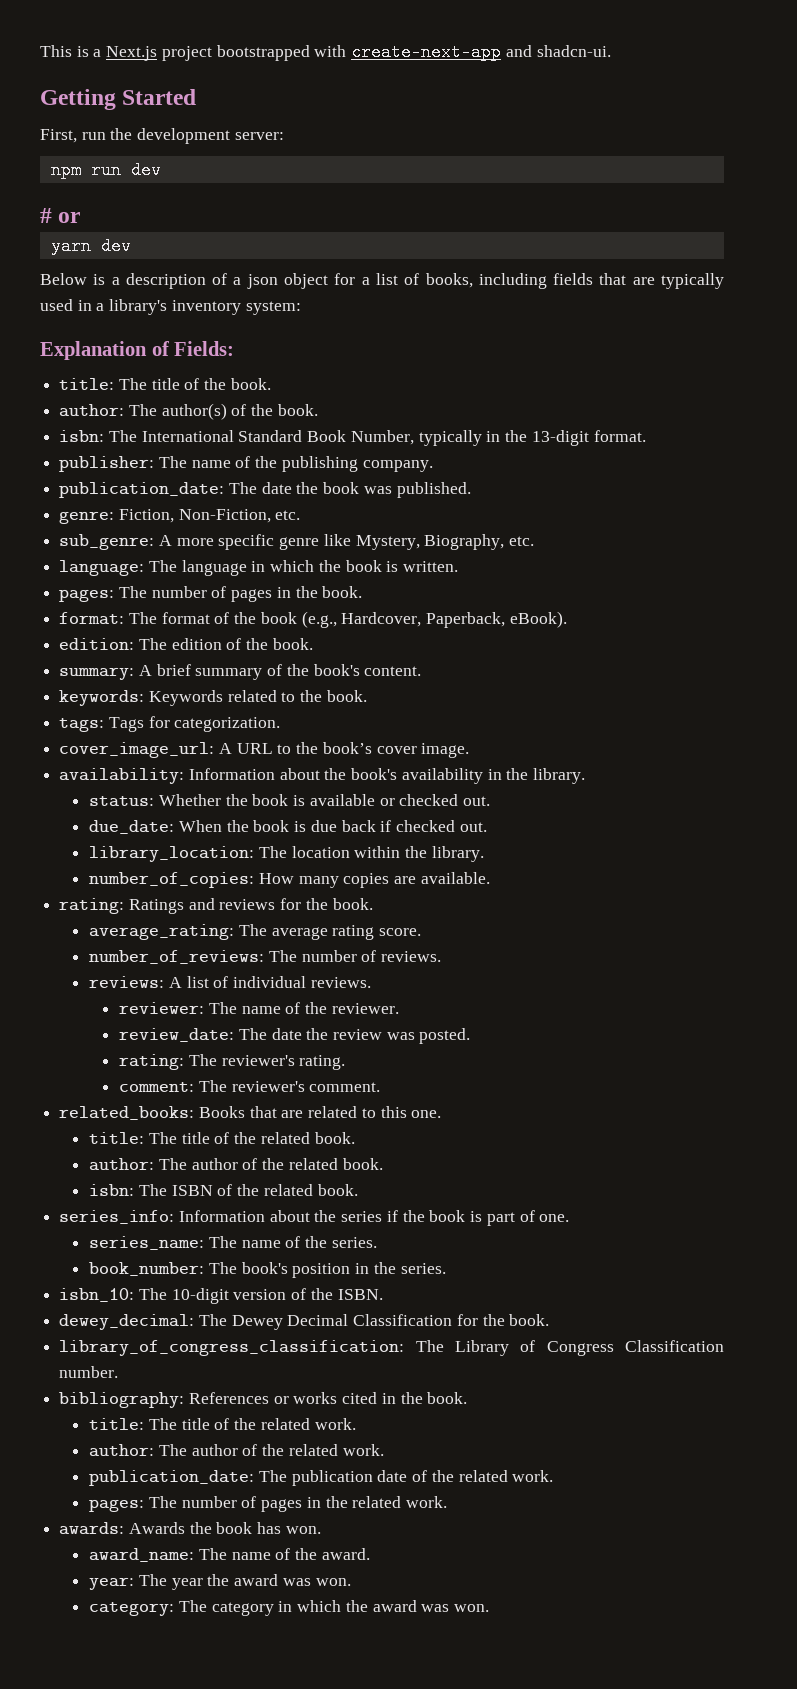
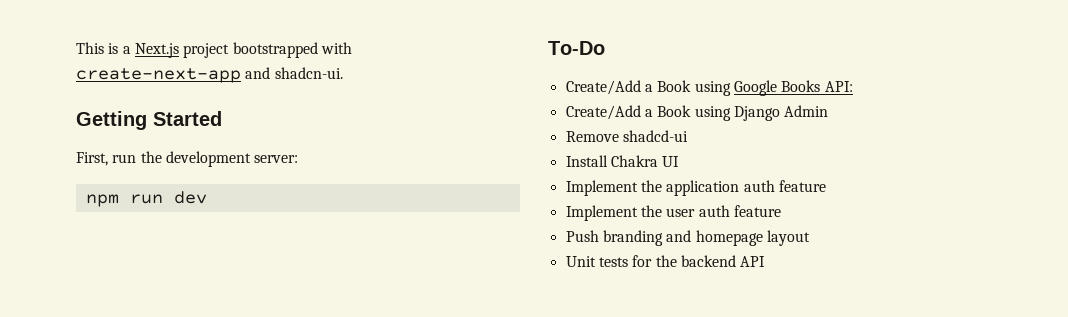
- # or
- yarn dev
- Below is a description of a json object for a list of books, including fields that are typically used in a library's inventory system:
- Explanation of Fields:
- title: The title of the book.
- author: The author(s) of the book.
- isbn: The International Standard Book Number, typically in the 13-digit format.
- publisher: The name of the publishing company.
- publication_date: The date the book was published.
- genre: Fiction, Non-Fiction, etc.
- sub_genre: A more specific genre like Mystery, Biography, etc.
- language: The language in which the book is written.
- pages: The number of pages in the book.
- format: The format of the book (e.g., Hardcover, Paperback, eBook).
- edition: The edition of the book.
- summary: A brief summary of the book's content.
- keywords: Keywords related to the book.
- tags: Tags for categorization.
- cover_image_url: A URL to the book’s cover image.
- availability: Information about the book's availability in the library.
- status: Whether the book is available or checked out.
- due_date: When the book is due back if checked out.
- library_location: The location within the library.
- number_of_copies: How many copies are available.
- rating: Ratings and reviews for the book.
- average_rating: The average rating score.
- number_of_reviews: The number of reviews.
- reviews: A list of individual reviews.
- reviewer: The name of the reviewer.
- review_date: The date the review was posted.
- rating: The reviewer's rating.
- comment: The reviewer's comment.
- related_books: Books that are related to this one.
- title: The title of the related book.
- author: The author of the related book.
- isbn: The ISBN of the related book.
- series_info: Information about the series if the book is part of one.
- series_name: The name of the series.
- book_number: The book's position in the series.
- isbn_10: The 10-digit version of the ISBN.
- dewey_decimal: The Dewey Decimal Classification for the book.
- library_of_congress_classification: The Library of Congress Classification number.
- bibliography: References or works cited in the book.
- title: The title of the related work.
- author: The author of the related work.
- publication_date: The publication date of the related work.
- pages: The number of pages in the related work.
- awards: Awards the book has won.
- award_name: The name of the award.
- year: The year the award was won.
- category: The category in which the award was won.
+ To-Do
+ Create/Add a Book using Google Books API:
+ Create/Add a Book using Django Admin
+ Remove shadcd-ui
+ Install Chakra UI
+ Implement the application auth feature
+ Implement the user auth feature
+ Push branding and homepage layout
+ Unit tests for the backend API

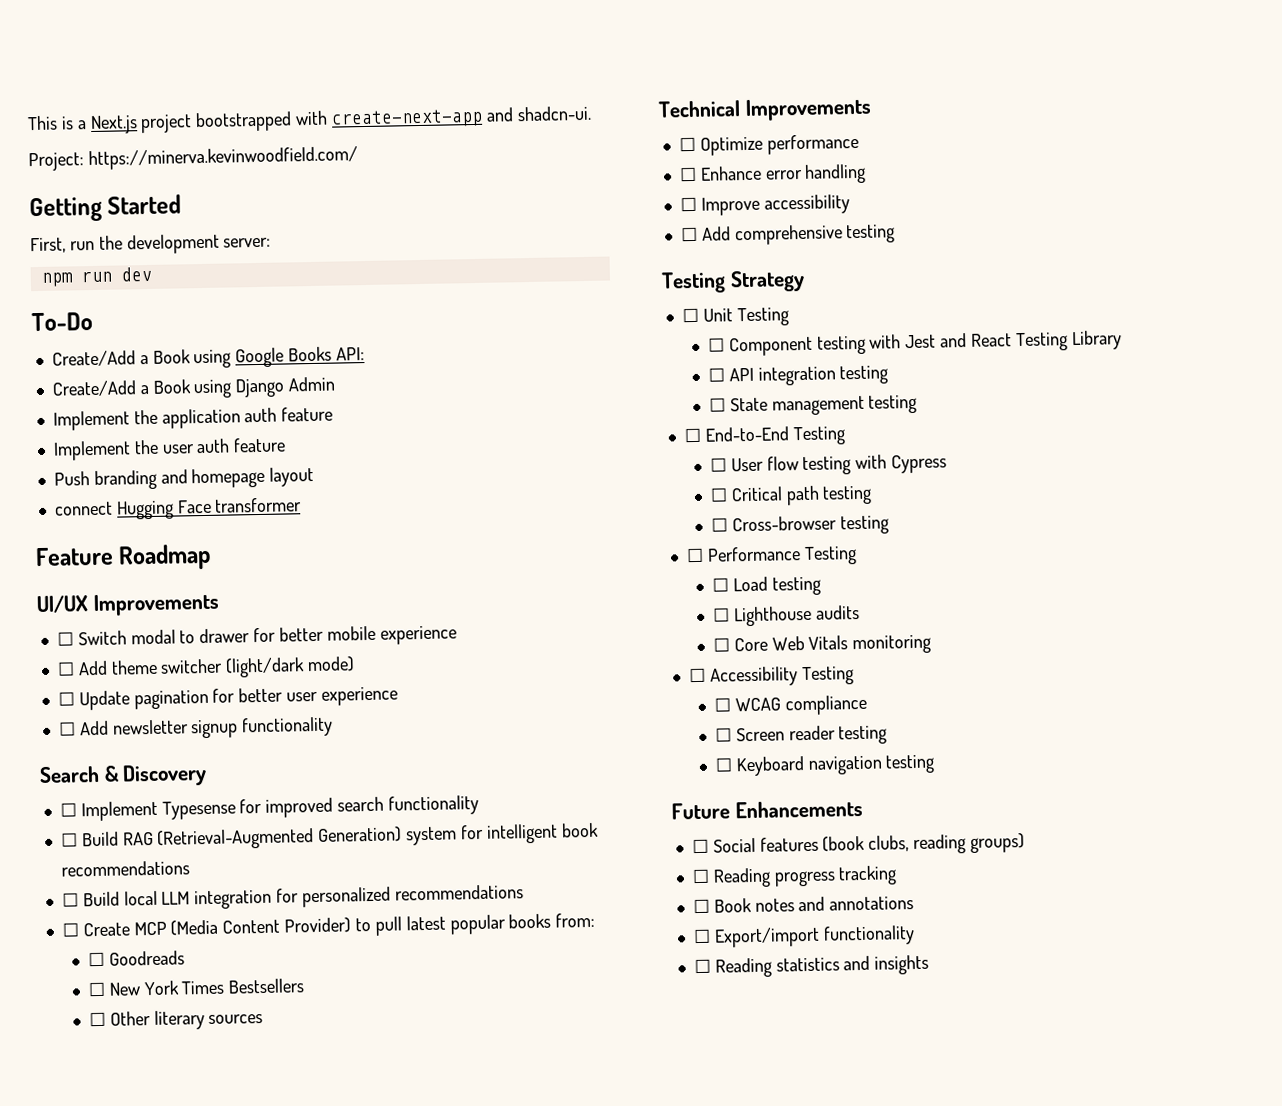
+ Project: https://minerva.kevinwoodfield.com/
- Remove shadcd-ui
- Install Chakra UI
- Unit tests for the backend API
+ connect Hugging Face transformer
+ Feature Roadmap
+ UI/UX Improvements
+ ☐ Switch modal to drawer for better mobile experience
+ ☐ Add theme switcher (light/dark mode)
+ ☐ Update pagination for better user experience
+ ☐ Add newsletter signup functionality
+ Search & Discovery
+ ☐ Implement Typesense for improved search functionality
+ ☐ Build RAG (Retrieval-Augmented Generation) system for intelligent book recommendations
+ ☐ Build local LLM integration for personalized recommendations
+ ☐ Create MCP (Media Content Provider) to pull latest popular books from:
+ ☐ Goodreads
+ ☐ New York Times Bestsellers
+ ☐ Other literary sources
+ Technical Improvements
+ ☐ Optimize performance
+ ☐ Enhance error handling
+ ☐ Improve accessibility
+ ☐ Add comprehensive testing
+ Testing Strategy
+ ☐ Unit Testing
+ ☐ Component testing with Jest and React Testing Library
+ ☐ API integration testing
+ ☐ State management testing
+ ☐ End-to-End Testing
+ ☐ User flow testing with Cypress
+ ☐ Critical path testing
+ ☐ Cross-browser testing
+ ☐ Performance Testing
+ ☐ Load testing
+ ☐ Lighthouse audits
+ ☐ Core Web Vitals monitoring
+ ☐ Accessibility Testing
+ ☐ WCAG compliance
+ ☐ Screen reader testing
+ ☐ Keyboard navigation testing
+ Future Enhancements
+ ☐ Social features (book clubs, reading groups)
+ ☐ Reading progress tracking
+ ☐ Book notes and annotations
+ ☐ Export/import functionality
+ ☐ Reading statistics and insights

